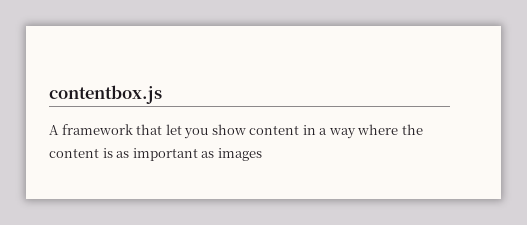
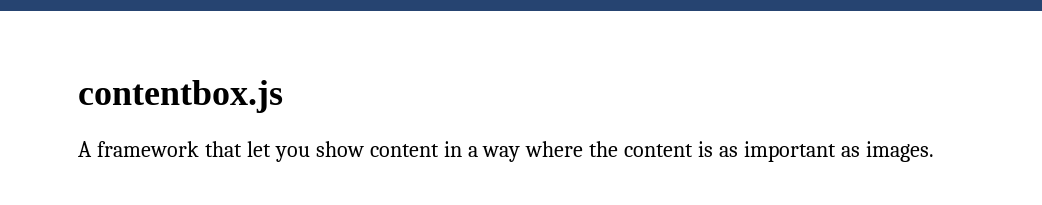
- A framework that let you show content in a way where the content is as important as images
+ A framework that let you show content in a way where the content is as important as images.

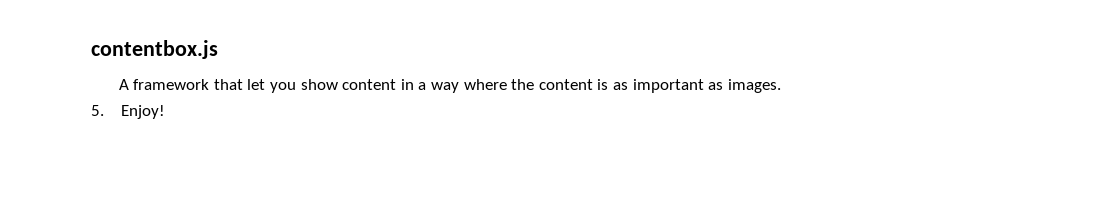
+ 5. Enjoy!

